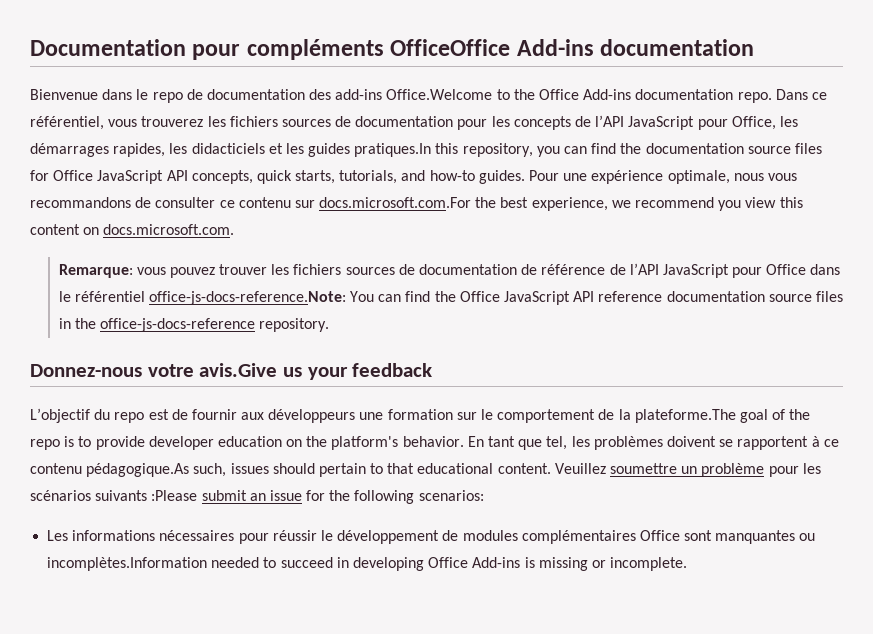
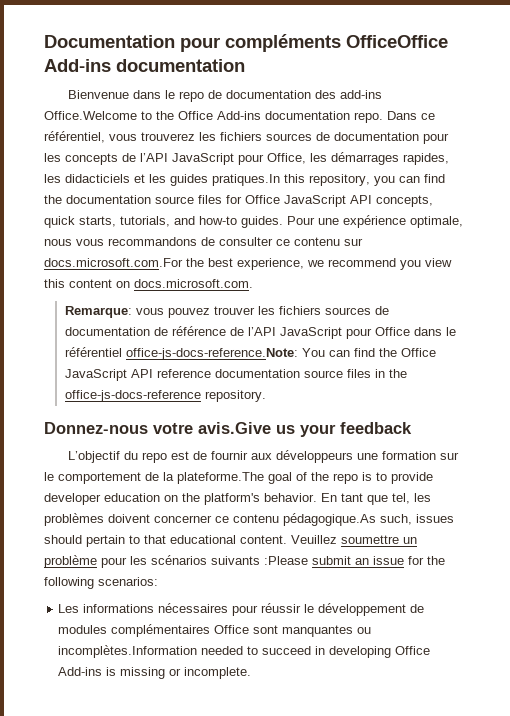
- En tant que tel, les problèmes doivent se rapportent à ce contenu pédagogique.As such, issues should pertain to that educational content.
+ En tant que tel, les problèmes doivent concerner ce contenu pédagogique.As such, issues should pertain to that educational content.

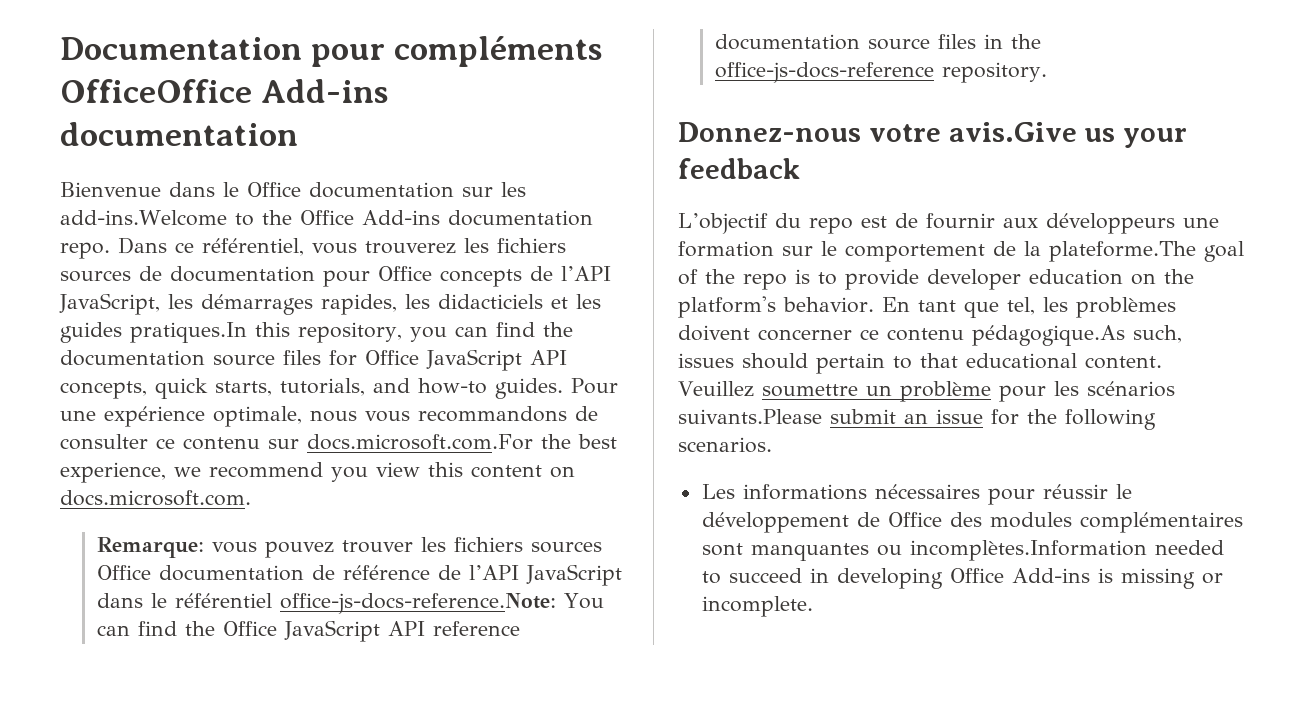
- Bienvenue dans le repo de documentation des add-ins Office.Welcome to the Office Add-ins documentation repo.
+ Bienvenue dans le Office documentation sur les add-ins.Welcome to the Office Add-ins documentation repo.
- Dans ce référentiel, vous trouverez les fichiers sources de documentation pour les concepts de l’API JavaScript pour Office, les démarrages rapides, les didacticiels et les guides pratiques.In this repository, you can find the documentation source files for Office JavaScript API concepts, quick starts, tutorials, and how-to guides.
+ Dans ce référentiel, vous trouverez les fichiers sources de documentation pour Office concepts de l’API JavaScript, les démarrages rapides, les didacticiels et les guides pratiques.In this repository, you can find the documentation source files for Office JavaScript API concepts, quick starts, tutorials, and how-to guides.
- Remarque: vous pouvez trouver les fichiers sources de documentation de référence de l’API JavaScript pour Office dans le référentiel office-js-docs-reference.Note: You can find the Office JavaScript API reference documentation source files in the office-js-docs-reference repository.
+ Remarque: vous pouvez trouver les fichiers sources Office documentation de référence de l’API JavaScript dans le référentiel office-js-docs-reference.Note: You can find the Office JavaScript API reference documentation source files in the office-js-docs-reference repository.
- Veuillez soumettre un problème pour les scénarios suivants :Please submit an issue for the following scenarios:
+ Veuillez soumettre un problème pour les scénarios suivants.Please submit an issue for the following scenarios.
- Les informations nécessaires pour réussir le développement de modules complémentaires Office sont manquantes ou incomplètes.Information needed to succeed in developing Office Add-ins is missing or incomplete.
+ Les informations nécessaires pour réussir le développement de Office des modules complémentaires sont manquantes ou incomplètes.Information needed to succeed in developing Office Add-ins is missing or incomplete.

